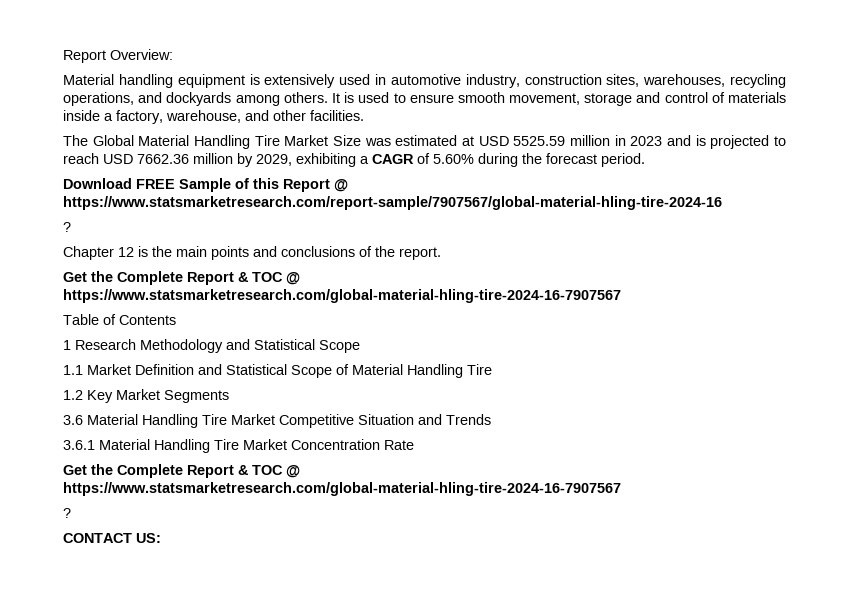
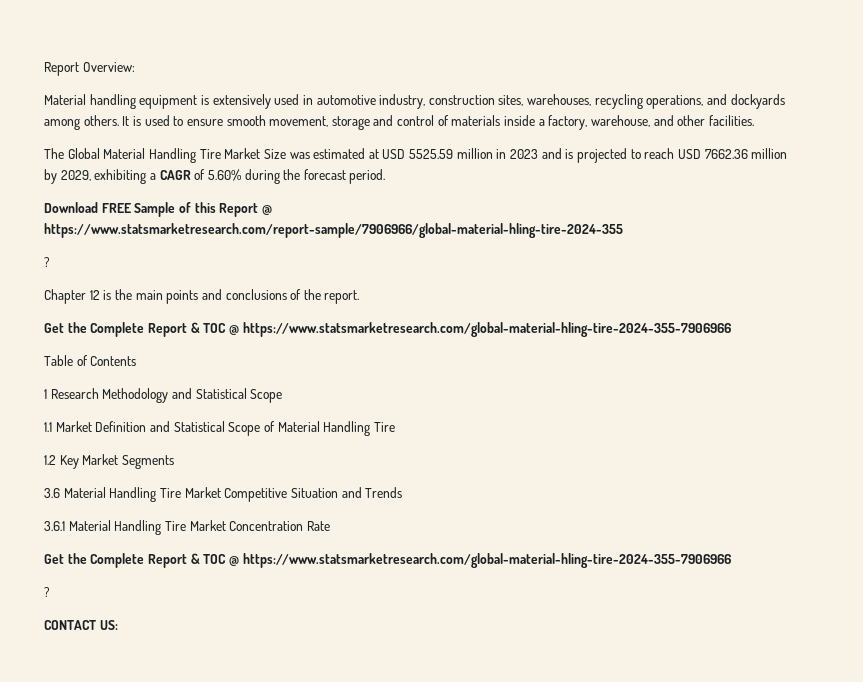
- Download FREE Sample of this Report @ https://www.statsmarketresearch.com/report-sample/7907567/global-material-hling-tire-2024-16
+ Download FREE Sample of this Report @ https://www.statsmarketresearch.com/report-sample/7906966/global-material-hling-tire-2024-355
  Chapter 12 is the main points and conclusions of the report.
- Get the Complete Report & TOC @ https://www.statsmarketresearch.com/global-material-hling-tire-2024-16-7907567
+ Get the Complete Report & TOC @ https://www.statsmarketresearch.com/global-material-hling-tire-2024-355-7906966
  3.6.1 Material Handling Tire Market Concentration Rate
- Get the Complete Report & TOC @ https://www.statsmarketresearch.com/global-material-hling-tire-2024-16-7907567
+ Get the Complete Report & TOC @ https://www.statsmarketresearch.com/global-material-hling-tire-2024-355-7906966

